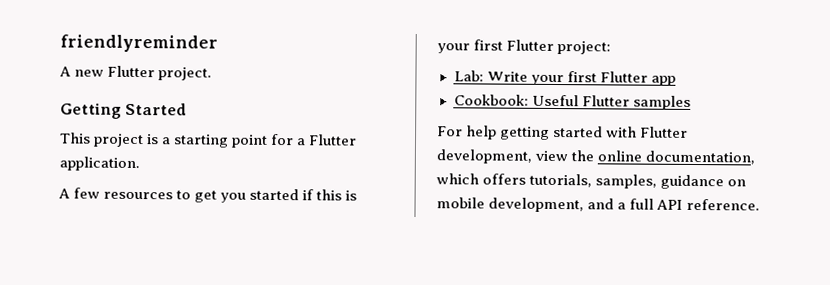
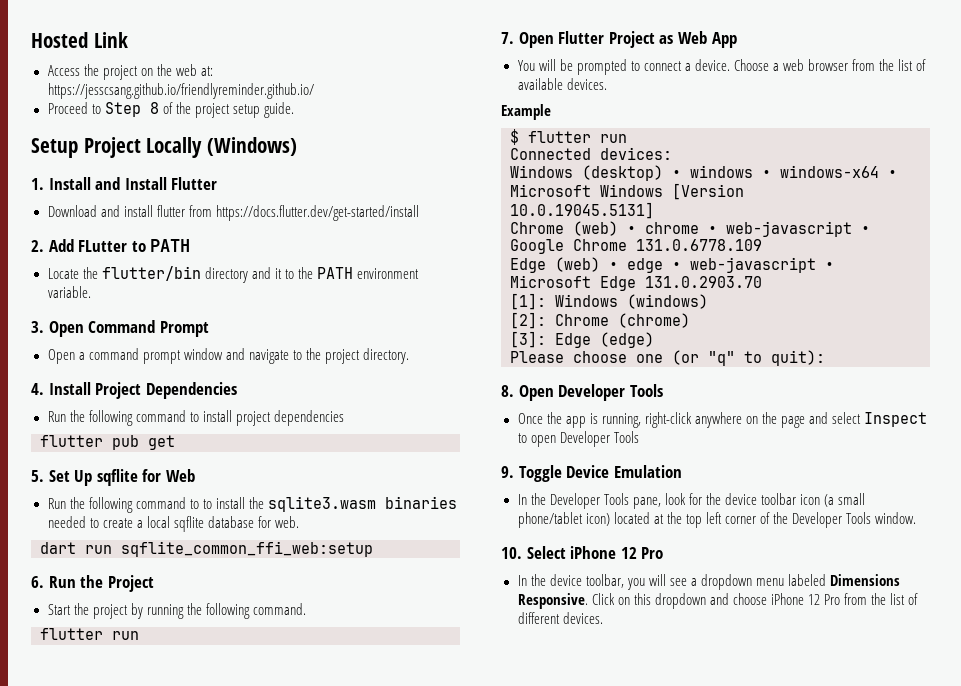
- friendlyreminder
- A new Flutter project.
- Getting Started
- This project is a starting point for a Flutter application.
- A few resources to get you started if this is your first Flutter project:
- Lab: Write your first Flutter app
- Cookbook: Useful Flutter samples
- For help getting started with Flutter development, view the online documentation, which offers tutorials, samples, guidance on mobile development, and a full API reference.
+ Hosted Link
+ Access the project on the web at: https://jesscsang.github.io/friendlyreminder.github.io/
+ Proceed to Step 8 of the project setup guide.
+ Setup Project Locally (Windows)
+ 1. Install and Install Flutter
+ Download and install flutter from https://docs.flutter.dev/get-started/install
+ 2. Add FLutter to PATH
+ Locate the flutter/bin directory and it to the PATH environment variable.
+ 3. Open Command Prompt
+ Open a command prompt window and navigate to the project directory.
+ 4. Install Project Dependencies
+ Run the following command to install project dependencies
+ flutter pub get
+ 5. Set Up sqflite for Web
+ Run the following command to to install the sqlite3.wasm binaries needed to create a local sqflite database for web.
+ dart run sqflite_common_ffi_web:setup
+ 6. Run the Project
+ Start the project by running the following command.
+ flutter run
+ 7. Open Flutter Project as Web App
+ You will be prompted to connect a device. Choose a web browser from the list of available devices.
+ Example
+ $ flutter run
+ Connected devices:
+ Windows (desktop) • windows • windows-x64 • Microsoft Windows [Version
+ 10.0.19045.5131]
+ Chrome (web) • chrome • web-javascript • Google Chrome 131.0.6778.109
+ Edge (web) • edge • web-javascript • Microsoft Edge 131.0.2903.70
+ [1]: Windows (windows)
+ [2]: Chrome (chrome)
+ [3]: Edge (edge)
+ Please choose one (or "q" to quit):
+ 8. Open Developer Tools
+ Once the app is running, right-click anywhere on the page and select Inspect to open Developer Tools
+ 9. Toggle Device Emulation
+ In the Developer Tools pane, look for the device toolbar icon (a small phone/tablet icon) located at the top left corner of the Developer Tools window.
+ 10. Select iPhone 12 Pro
+ In the device toolbar, you will see a dropdown menu labeled Dimensions Responsive. Click on this dropdown and choose iPhone 12 Pro from the list of different devices.

